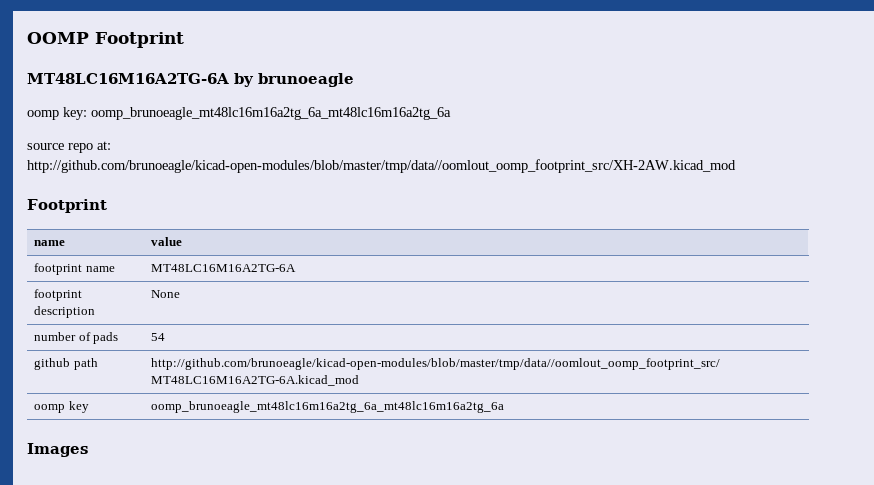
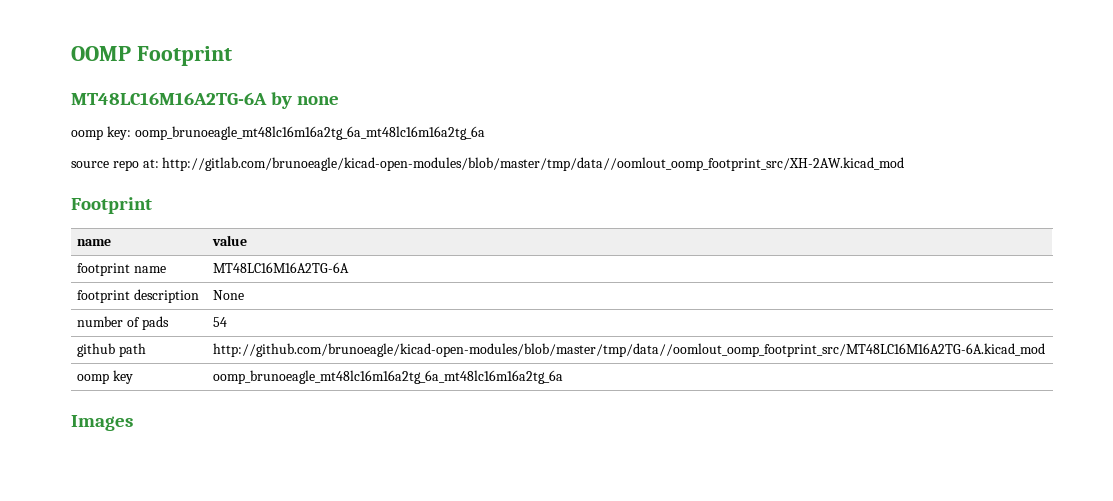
- MT48LC16M16A2TG-6A by brunoeagle
+ MT48LC16M16A2TG-6A by none
- source repo at: http://github.com/brunoeagle/kicad-open-modules/blob/master/tmp/data//oomlout_oomp_footprint_src/XH-2AW.kicad_mod
+ source repo at: http://gitlab.com/brunoeagle/kicad-open-modules/blob/master/tmp/data//oomlout_oomp_footprint_src/XH-2AW.kicad_mod

